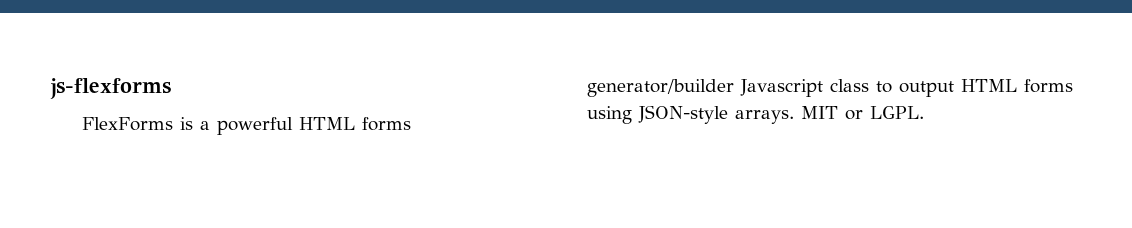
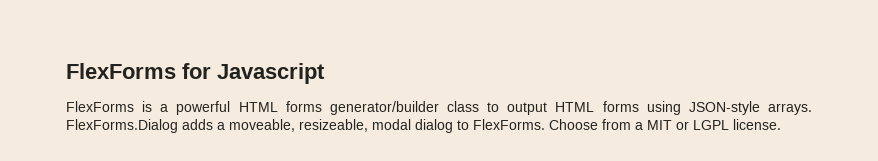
- js-flexforms
+ FlexForms for Javascript
- FlexForms is a powerful HTML forms generator/builder Javascript class to output HTML forms using JSON-style arrays.
+ FlexForms is a powerful HTML forms generator/builder class to output HTML forms using JSON-style arrays.
- MIT or LGPL.
+ FlexForms.Dialog adds a moveable, resizeable, modal dialog to FlexForms. Choose from a MIT or LGPL license.

